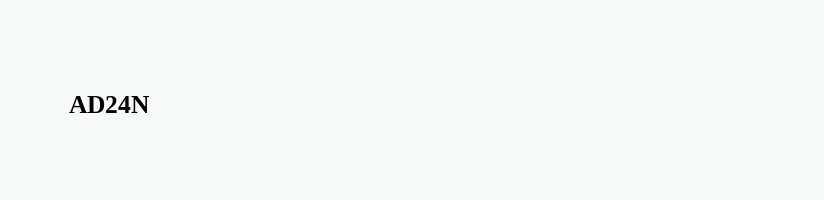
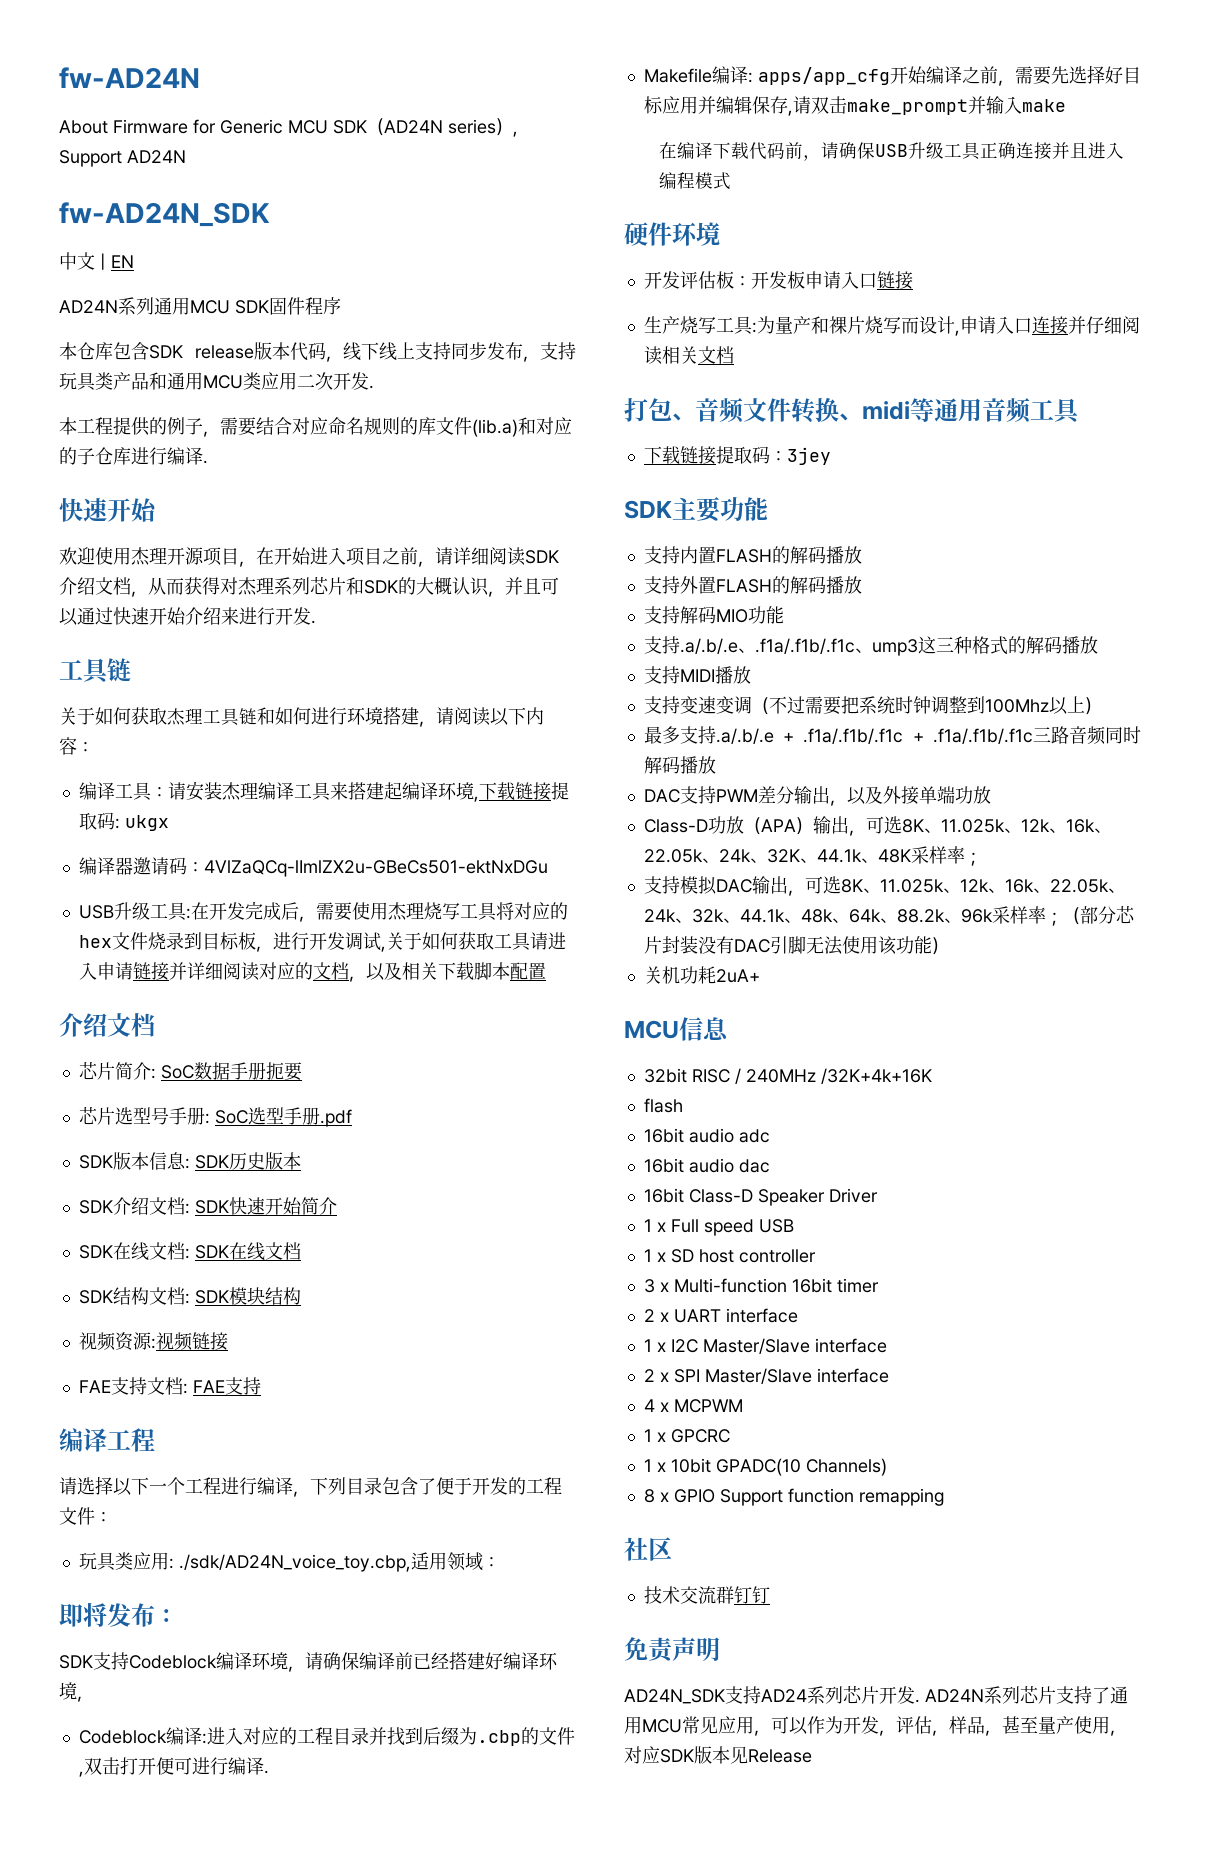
- AD24N
+ fw-AD24N
+ About Firmware for Generic MCU SDK（AD24N series）, Support AD24N
+ fw-AD24N_SDK
+ 中文 | EN
+ AD24N系列通用MCU SDK固件程序
+ 本仓库包含SDK release版本代码，线下线上支持同步发布，支持玩具类产品和通用MCU类应用二次开发.
+ 本工程提供的例子，需要结合对应命名规则的库文件(lib.a)和对应的子仓库进行编译.
+ 快速开始
+ 欢迎使用杰理开源项目，在开始进入项目之前，请详细阅读SDK介绍文档，从而获得对杰理系列芯片和SDK的大概认识，并且可以通过快速开始介绍来进行开发.
+ 工具链
+ 关于如何获取杰理工具链和如何进行环境搭建，请阅读以下内容：
+ 编译工具：请安装杰理编译工具来搭建起编译环境,下载链接提取码: ukgx
+ 编译器邀请码：4VlZaQCq-lImlZX2u-GBeCs501-ektNxDGu
+ USB升级工具:在开发完成后，需要使用杰理烧写工具将对应的hex文件烧录到目标板，进行开发调试,关于如何获取工具请进入申请链接并详细阅读对应的文档，以及相关下载脚本配置
+ 介绍文档
+ 芯片简介: SoC数据手册扼要
+ 芯片选型号手册: SoC选型手册.pdf
+ SDK版本信息: SDK历史版本
+ SDK介绍文档: SDK快速开始简介
+ SDK在线文档: SDK在线文档
+ SDK结构文档: SDK模块结构
+ 视频资源:视频链接
+ FAE支持文档: FAE支持
+ 编译工程
+ 请选择以下一个工程进行编译，下列目录包含了便于开发的工程文件：
+ 玩具类应用: ./sdk/AD24N_voice_toy.cbp,适用领域：
+ 即将发布：
+ SDK支持Codeblock编译环境，请确保编译前已经搭建好编译环境，
+ Codeblock编译:进入对应的工程目录并找到后缀为.cbp的文件,双击打开便可进行编译.
+ Makefile编译: apps/app_cfg开始编译之前，需要先选择好目标应用并编辑保存,请双击make_prompt并输入make
+ 在编译下载代码前，请确保USB升级工具正确连接并且进入编程模式
+ 硬件环境
+ 开发评估板：开发板申请入口链接
+ 生产烧写工具:为量产和裸片烧写而设计,申请入口连接并仔细阅读相关文档
+ 打包、音频文件转换、midi等通用音频工具
+ 下载链接提取码：3jey
+ SDK主要功能
+ 支持内置FLASH的解码播放
+ 支持外置FLASH的解码播放
+ 支持解码MIO功能
+ 支持.a/.b/.e、.f1a/.f1b/.f1c、ump3这三种格式的解码播放
+ 支持MIDI播放
+ 支持变速变调（不过需要把系统时钟调整到100Mhz以上）
+ 最多支持.a/.b/.e + .f1a/.f1b/.f1c + .f1a/.f1b/.f1c三路音频同时解码播放
+ DAC支持PWM差分输出，以及外接单端功放
+ Class-D功放（APA）输出，可选8K、11.025k、12k、16k、22.05k、24k、32K、44.1k、48K采样率；
+ 支持模拟DAC输出，可选8K、11.025k、12k、16k、22.05k、24k、32k、44.1k、48k、64k、88.2k、96k采样率；（部分芯片封装没有DAC引脚无法使用该功能）
+ 关机功耗2uA+
+ MCU信息
+ 32bit RISC / 240MHz /32K+4k+16K
+ flash
+ 16bit audio adc
+ 16bit audio dac
+ 16bit Class-D Speaker Driver
+ 1 x Full speed USB
+ 1 x SD host controller
+ 3 x Multi-function 16bit timer
+ 2 x UART interface
+ 1 x I2C Master/Slave interface
+ 2 x SPI Master/Slave interface
+ 4 x MCPWM
+ 1 x GPCRC
+ 1 x 10bit GPADC(10 Channels)
+ 8 x GPIO Support function remapping
+ 社区
+ 技术交流群钉钉
+ 免责声明
+ AD24N_SDK支持AD24系列芯片开发. AD24N系列芯片支持了通用MCU常见应用，可以作为开发，评估，样品，甚至量产使用，对应SDK版本见Release

